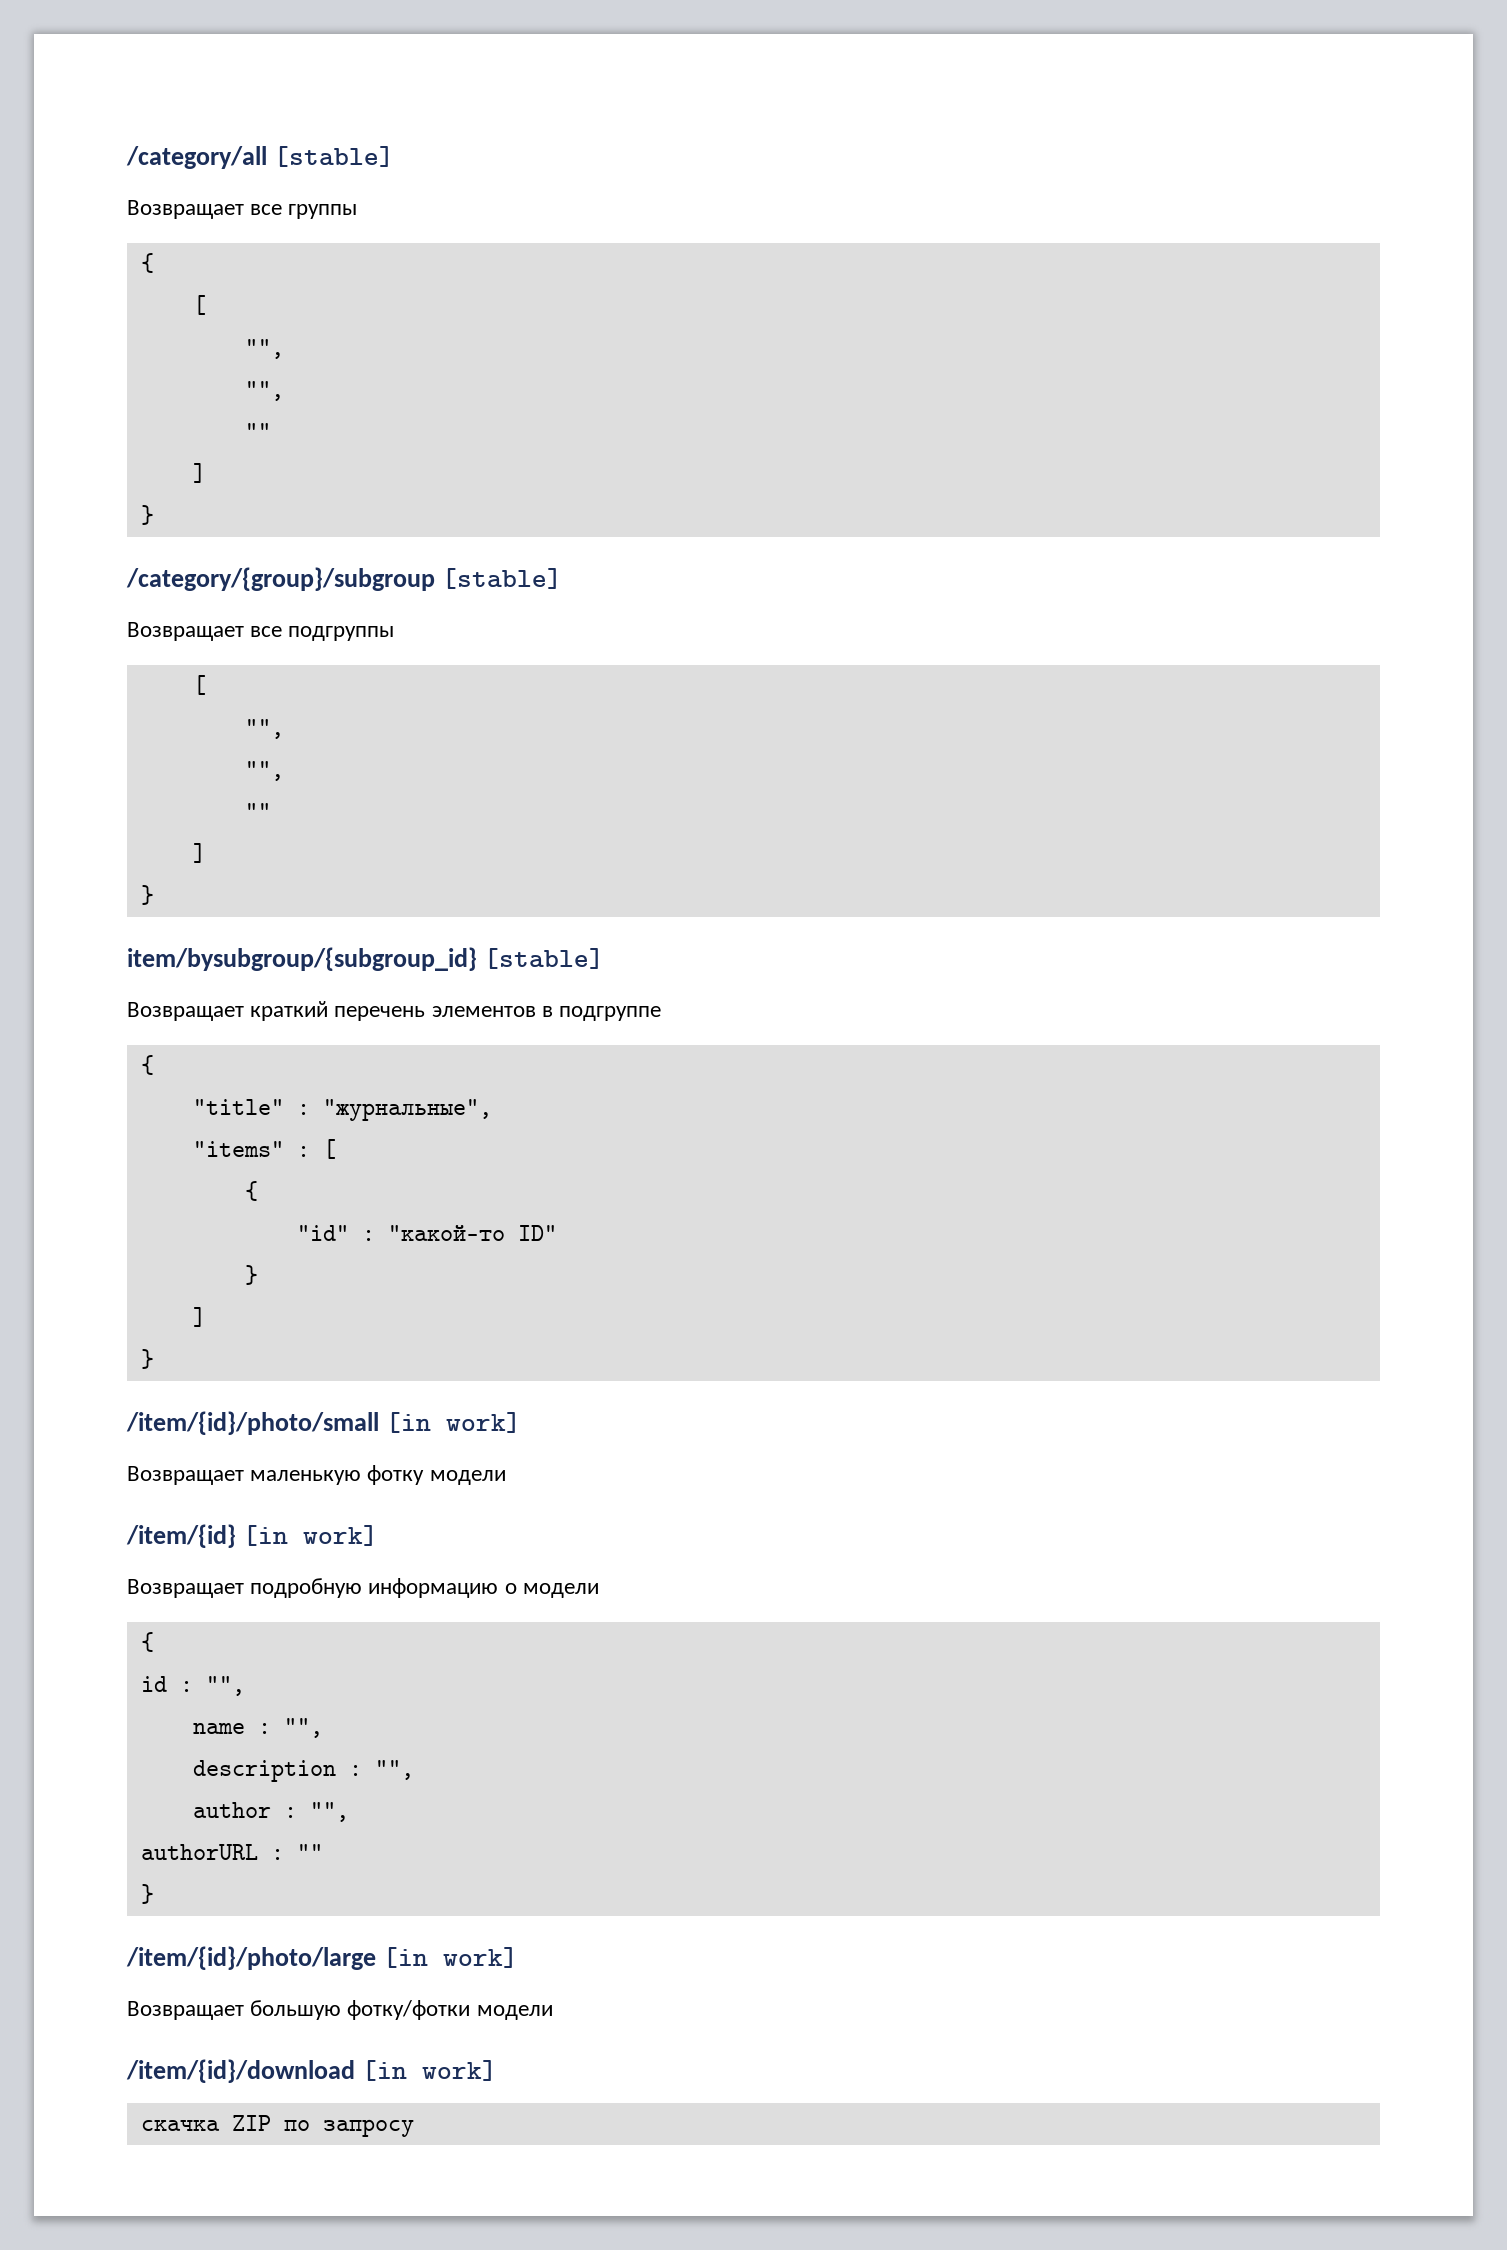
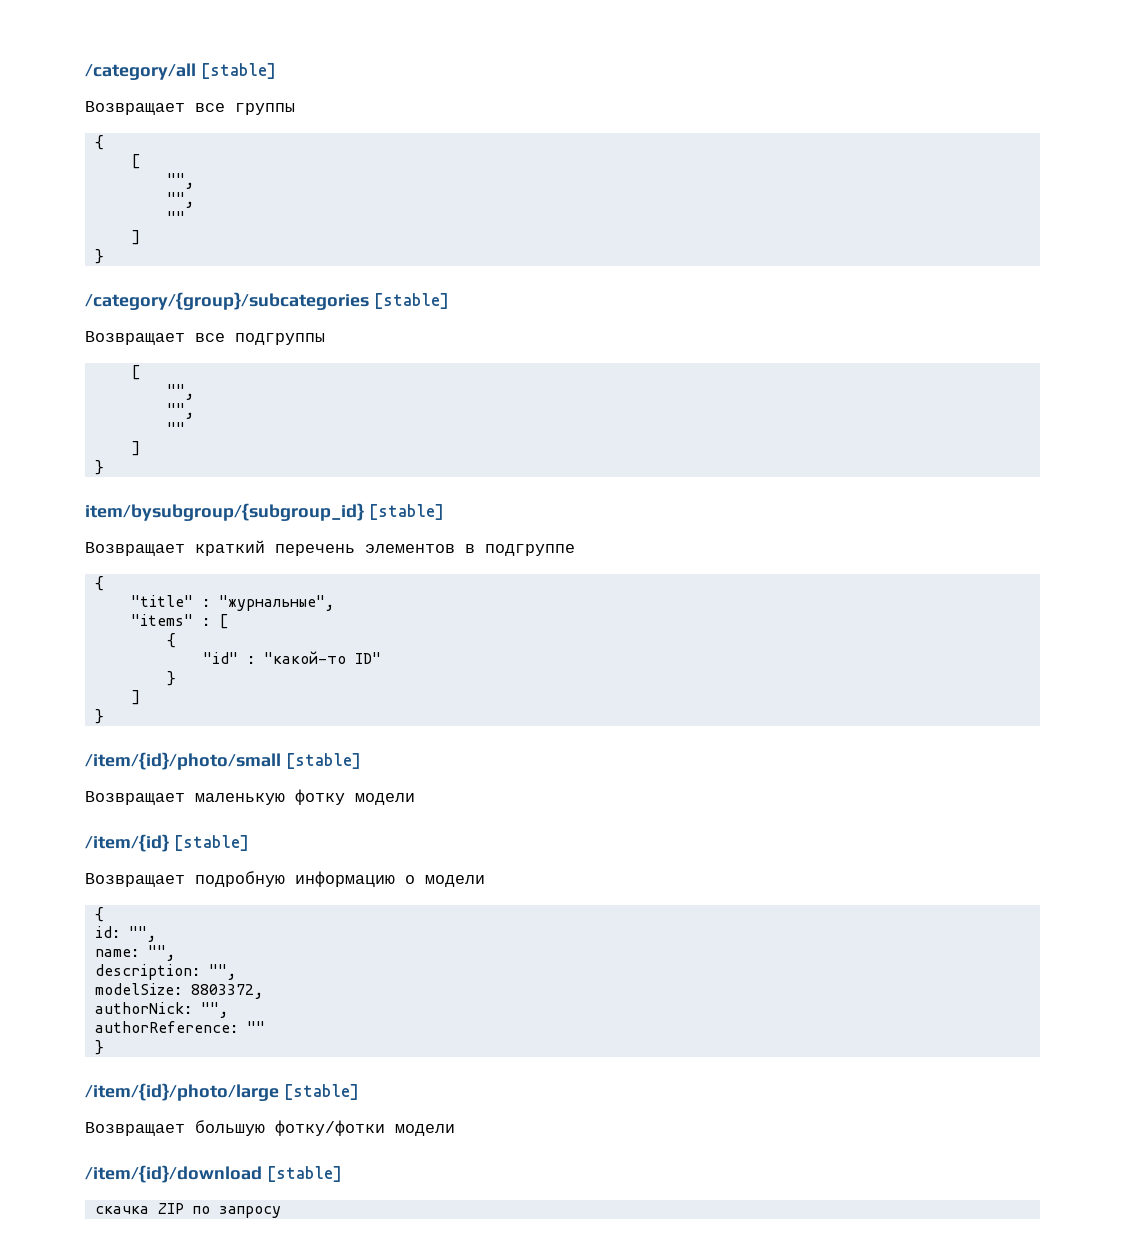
- /category/{group}/subgroup [stable]
+ /category/{group}/subcategories [stable]
- /item/{id}/photo/small [in work]
+ /item/{id}/photo/small [stable]
- /item/{id} [in work]
+ /item/{id} [stable]
- id : "",
- name : "",
- description : "",
- author : "",
- authorURL : ""
+ id: "",
+ name: "",
+ description: "",
+ modelSize: 8803372,
+ authorNick: "",
+ authorReference: ""
- /item/{id}/photo/large [in work]
+ /item/{id}/photo/large [stable]
- /item/{id}/download [in work]
+ /item/{id}/download [stable]

